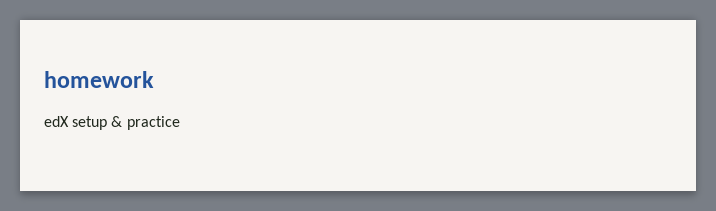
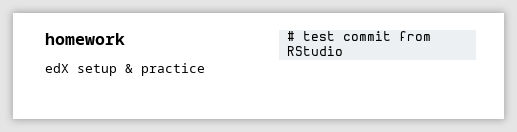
+ # test commit from RStudio

